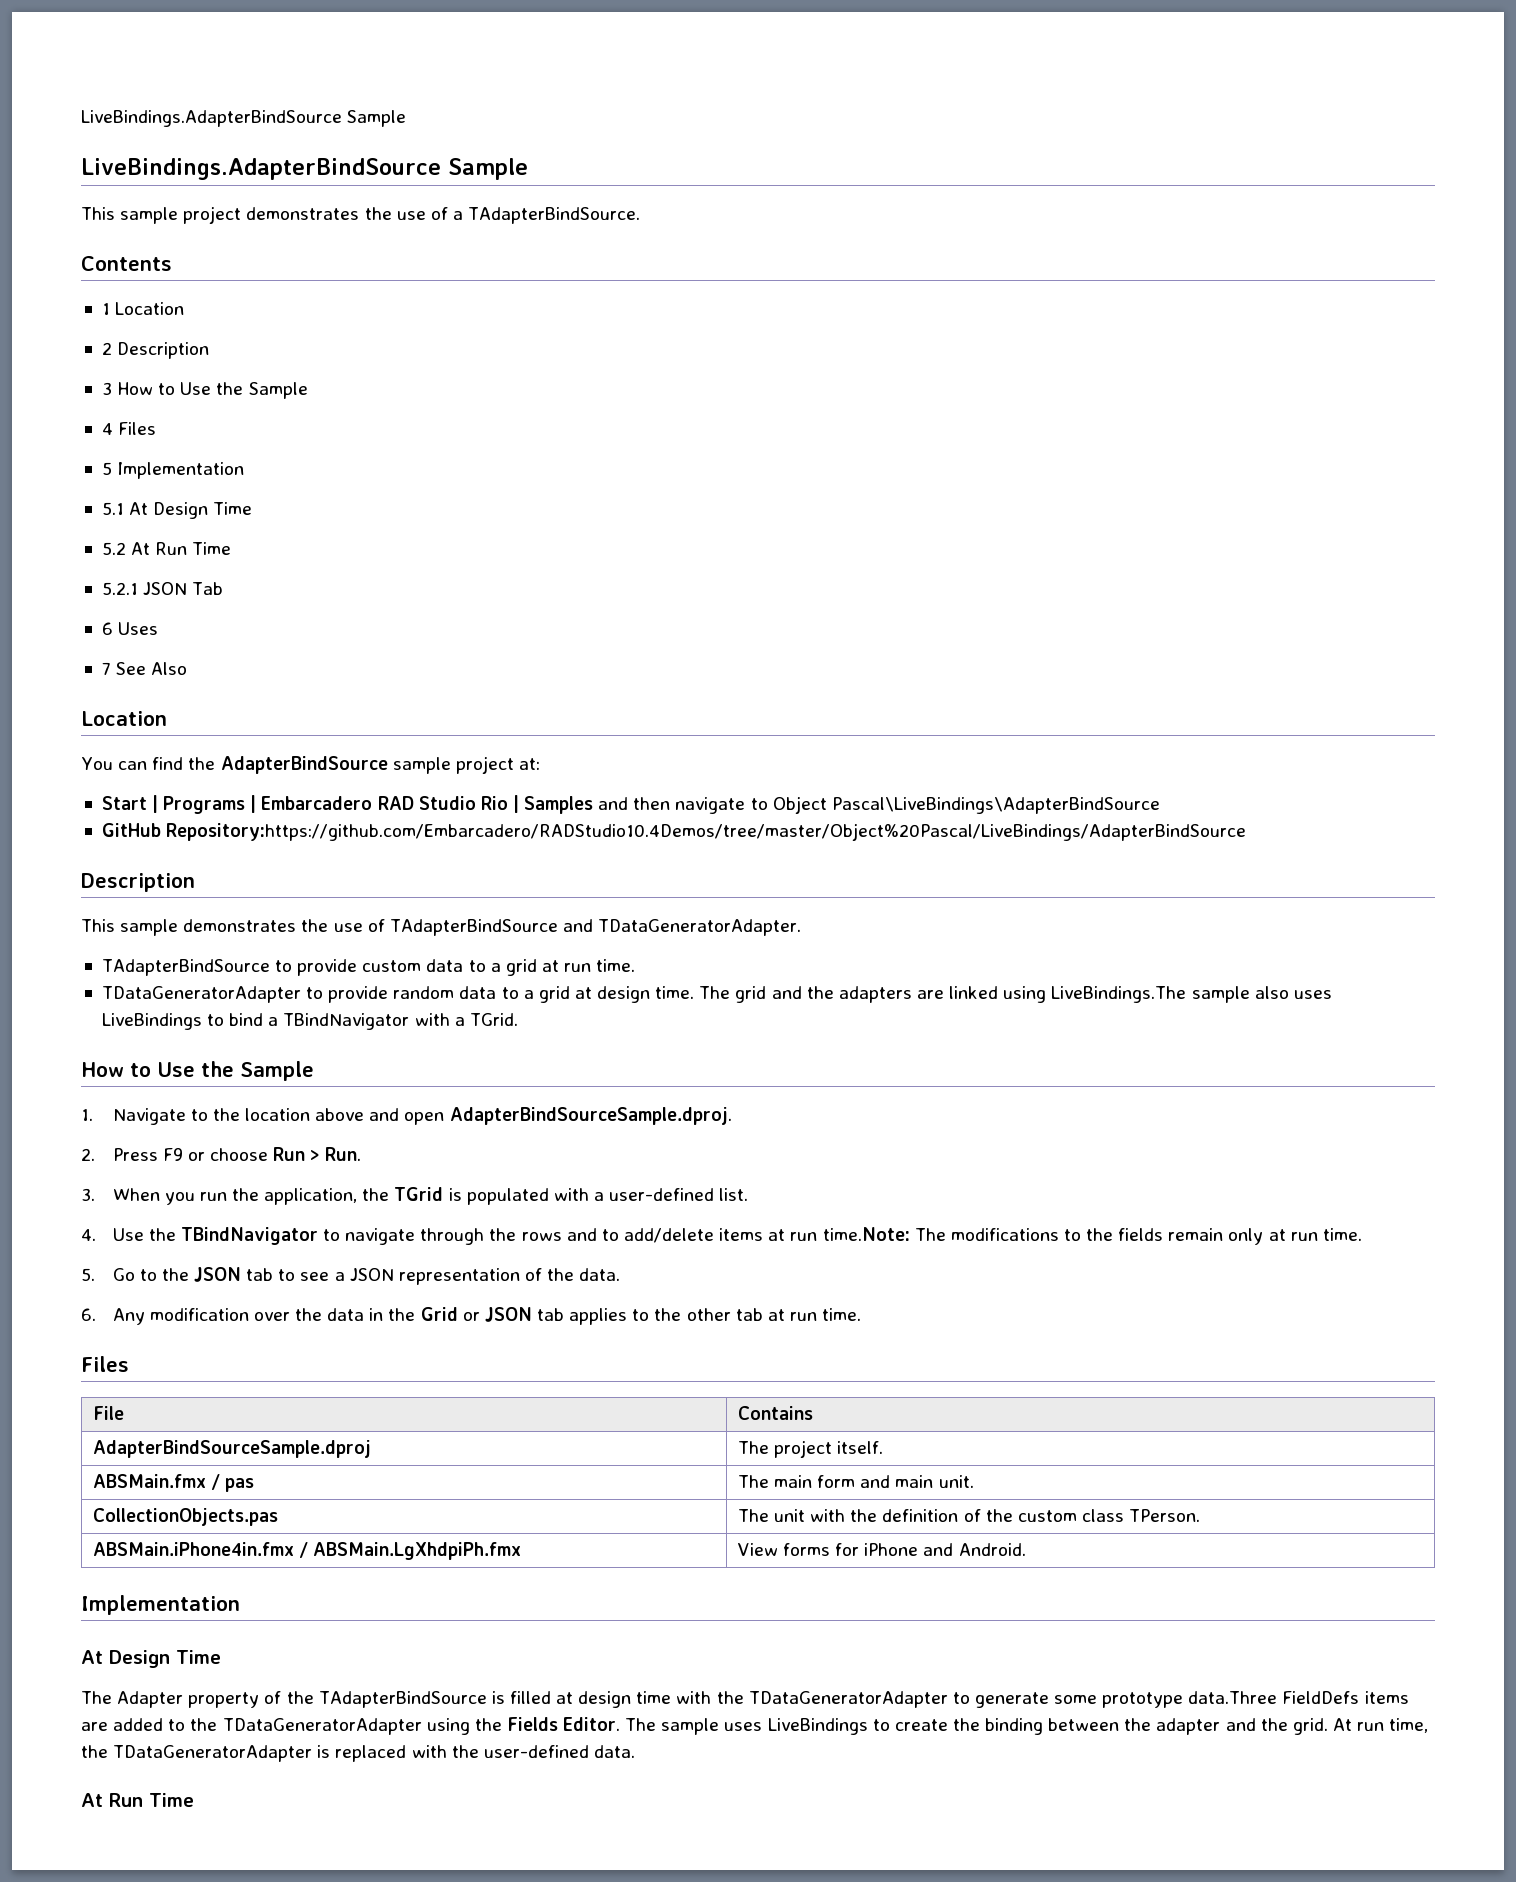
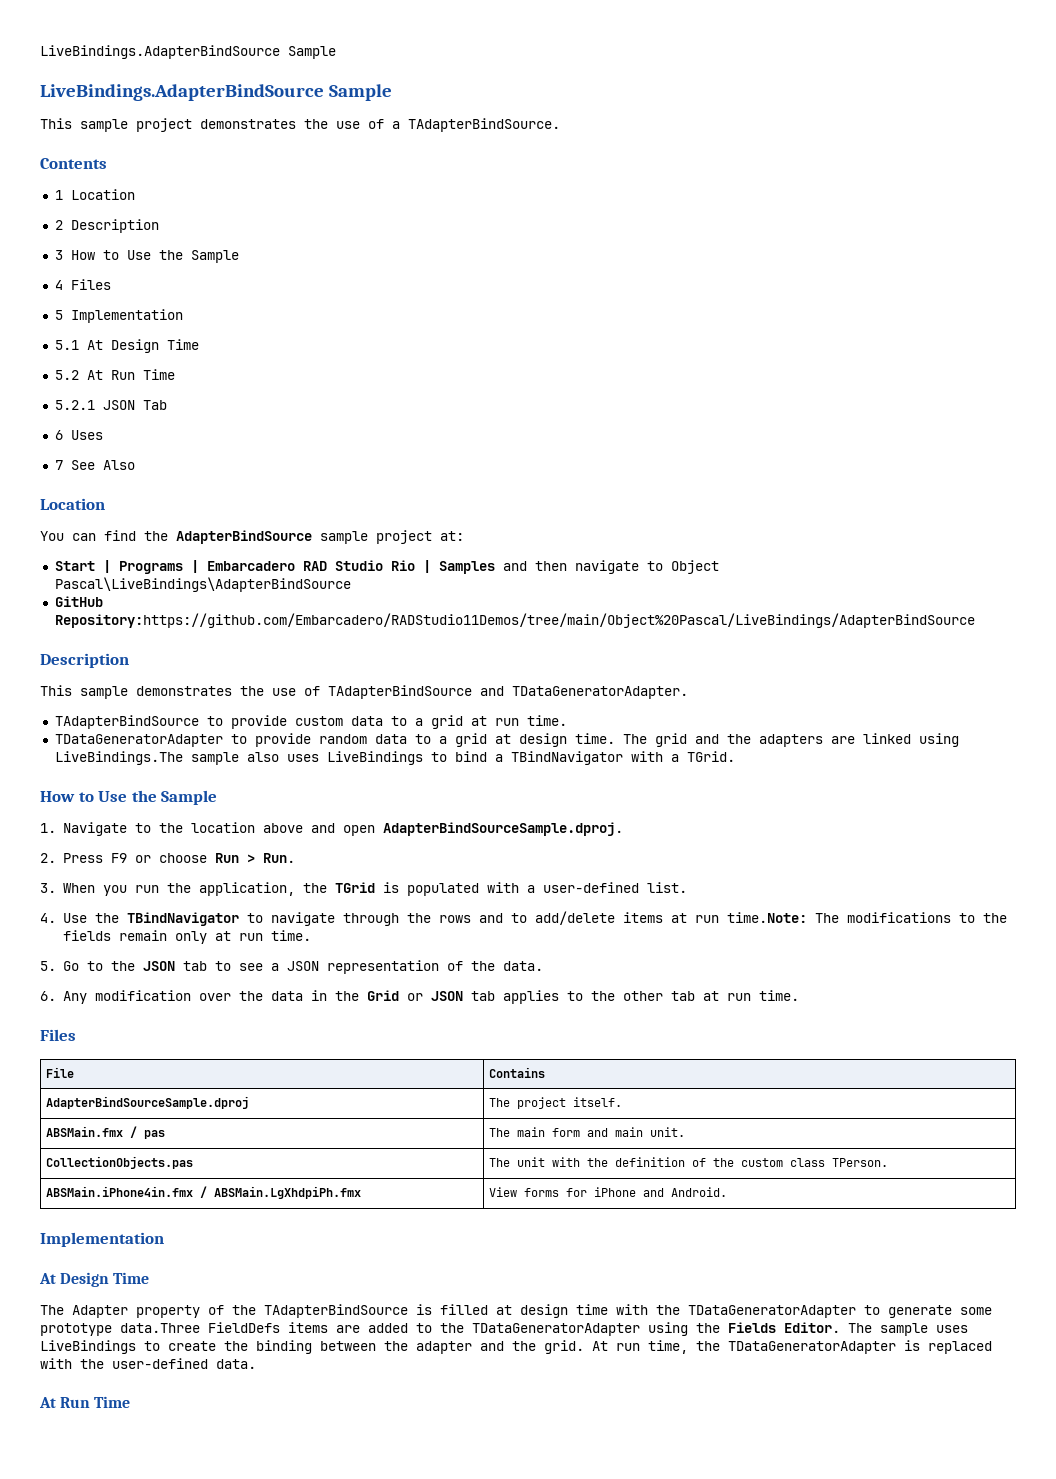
- GitHub Repository:https://github.com/Embarcadero/RADStudio10.4Demos/tree/master/Object%20Pascal/LiveBindings/AdapterBindSource
+ GitHub Repository:https://github.com/Embarcadero/RADStudio11Demos/tree/main/Object%20Pascal/LiveBindings/AdapterBindSource

